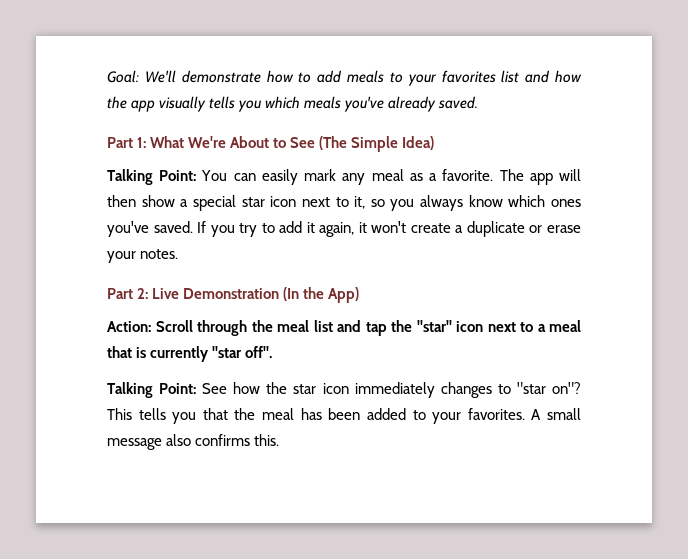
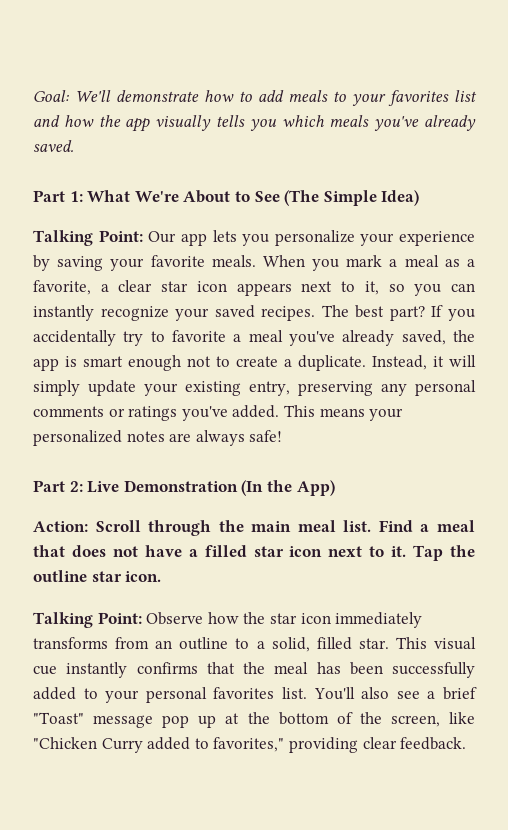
- Talking Point: You can easily mark any meal as a favorite. The app will then show a special star icon next to it, so you always know which ones you've saved.
+ Talking Point: Our app lets you personalize your experience by saving your favorite meals. When you mark a meal as a favorite, a clear star icon appears next to it, so you can instantly recognize your saved recipes. The best part?
- If you try to add it again, it won't create a duplicate or erase your notes.
+ If you accidentally try to favorite a meal you've already saved, the app is smart enough not to create a duplicate. Instead, it will simply update your existing entry, preserving any personal comments or ratings you've added. This means your personalized notes are always safe!
- Action: Scroll through the meal list and tap the "star" icon next to a meal that is currently "star off".
- Talking Point: See how the star icon immediately changes to "star on"? This tells you that the meal has been added to your favorites. A small message also confirms this.
+ Action: Scroll through the main meal list. Find a meal that does not have a filled star icon next to it. Tap the outline star icon.
+ Talking Point: Observe how the star icon immediately transforms from an outline to a solid, filled star. This visual cue instantly confirms that the meal has been successfully added to your personal favorites list. You'll also see a brief "Toast" message pop up at the bottom of the screen, like "Chicken Curry added to favorites," providing clear feedback.

